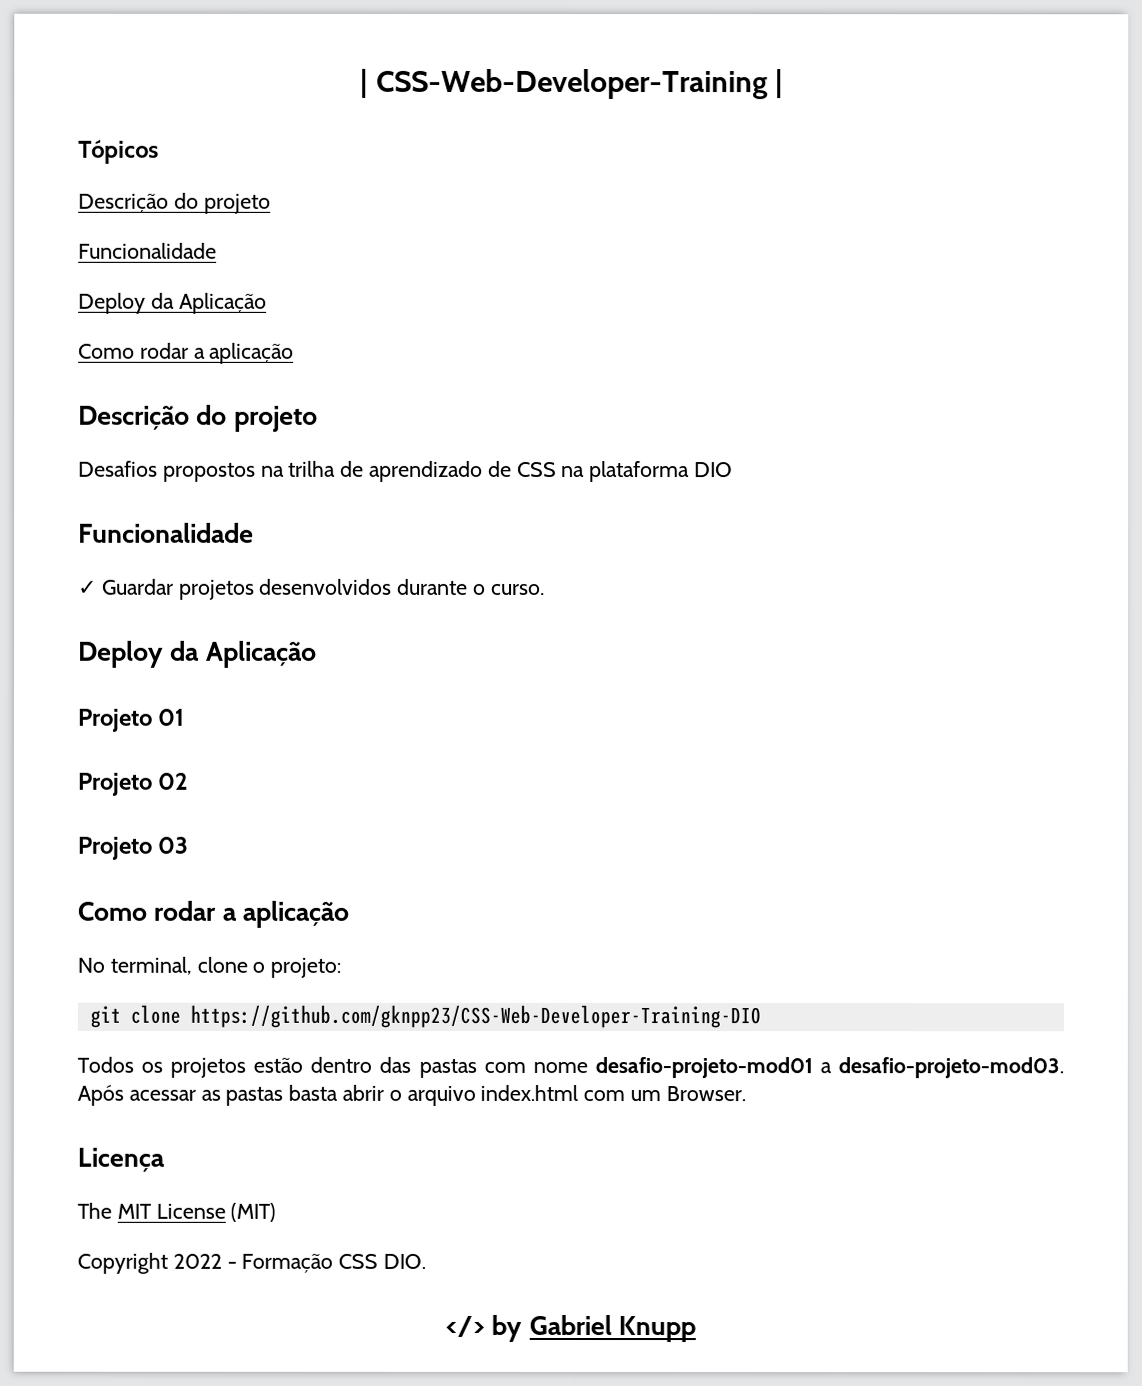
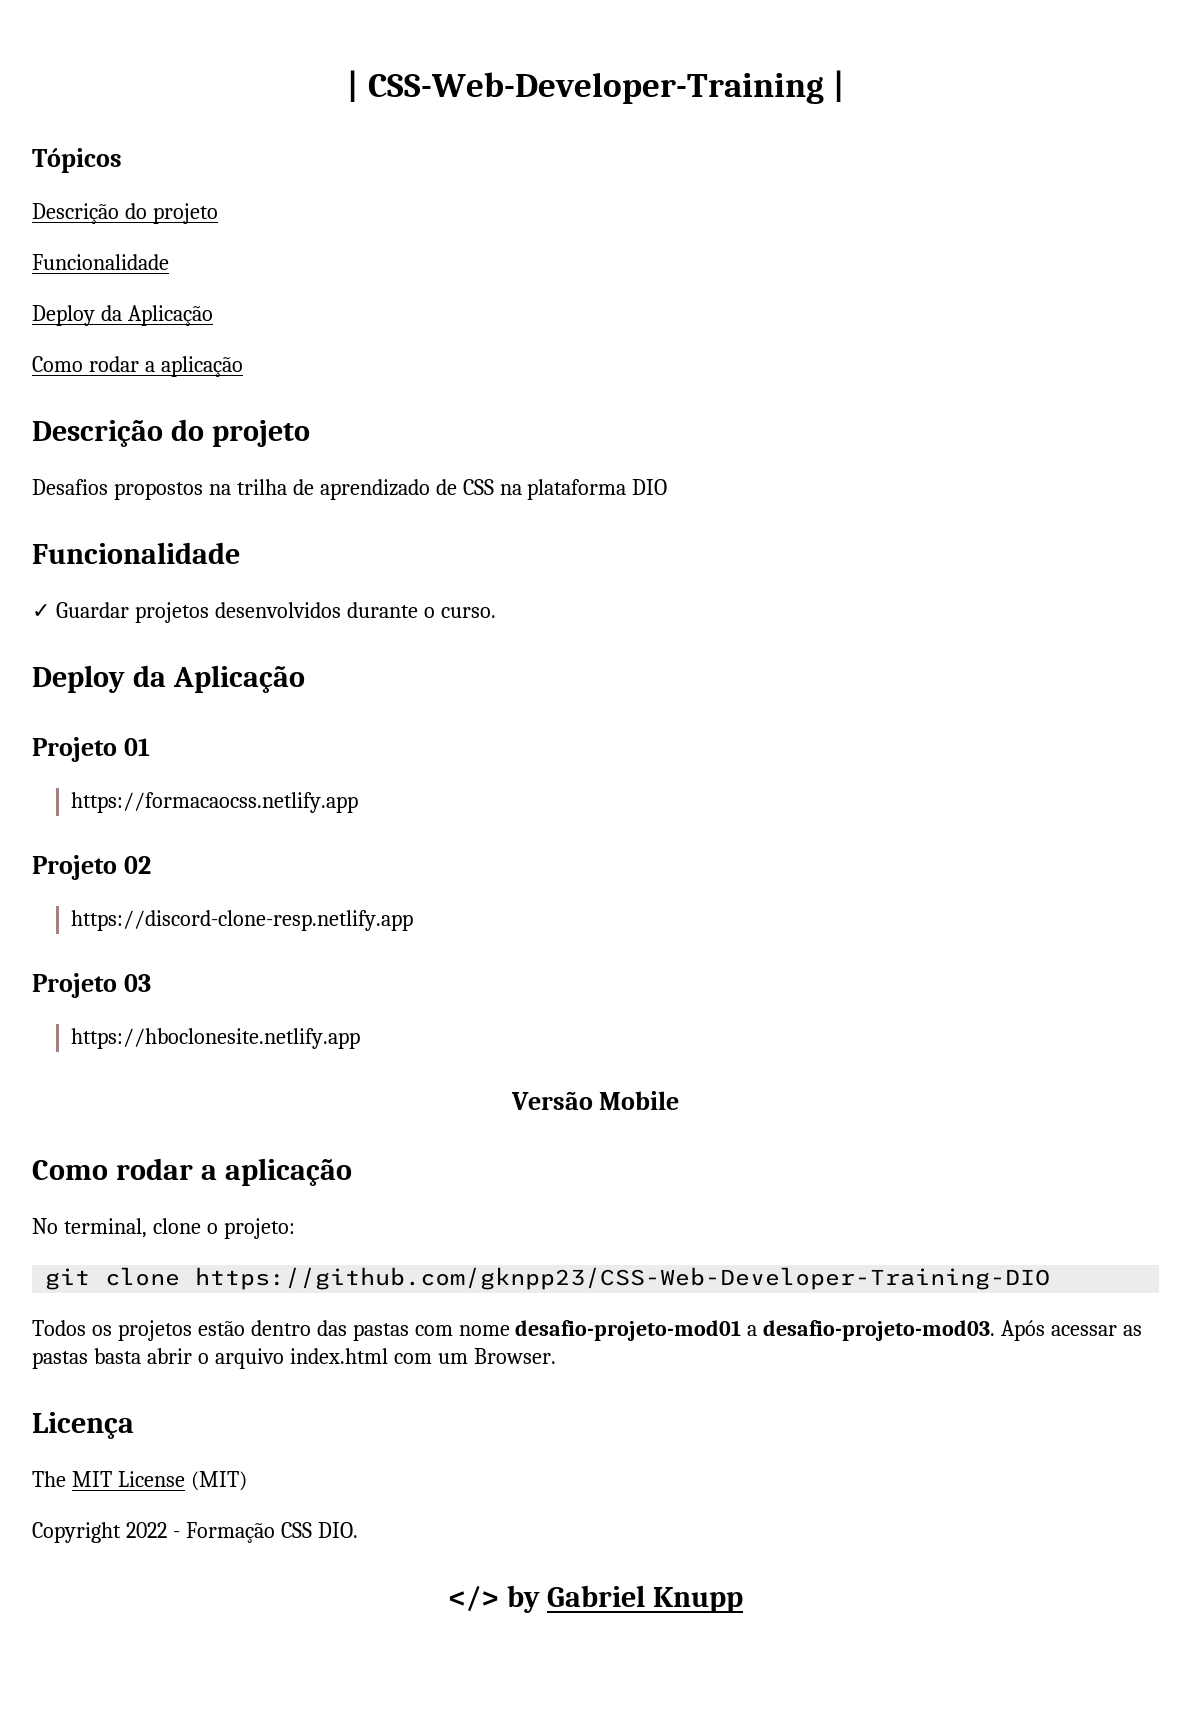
+ https://formacaocss.netlify.app
+ https://discord-clone-resp.netlify.app
+ https://hboclonesite.netlify.app
+ Versão Mobile

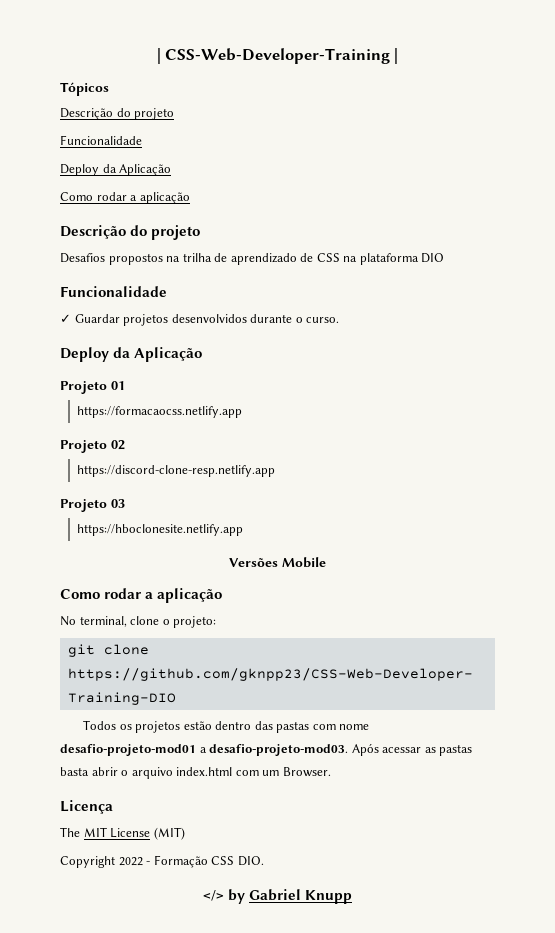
- Versão Mobile
+ Versões Mobile

